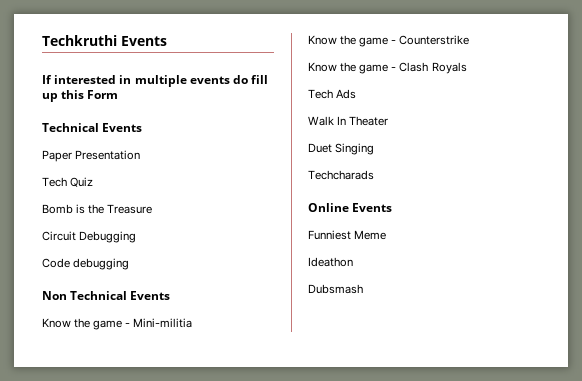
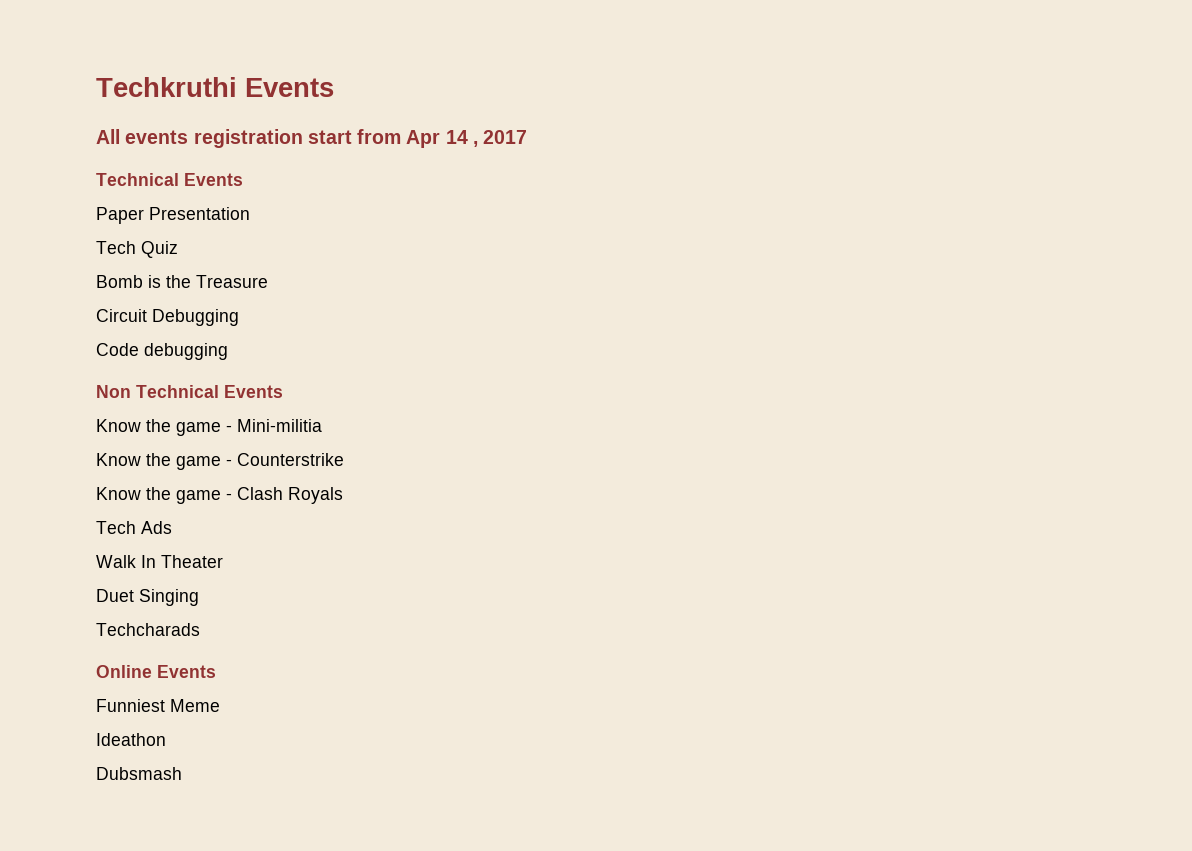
- If interested in multiple events do fill up this Form
+ All events registration start from Apr 14 , 2017

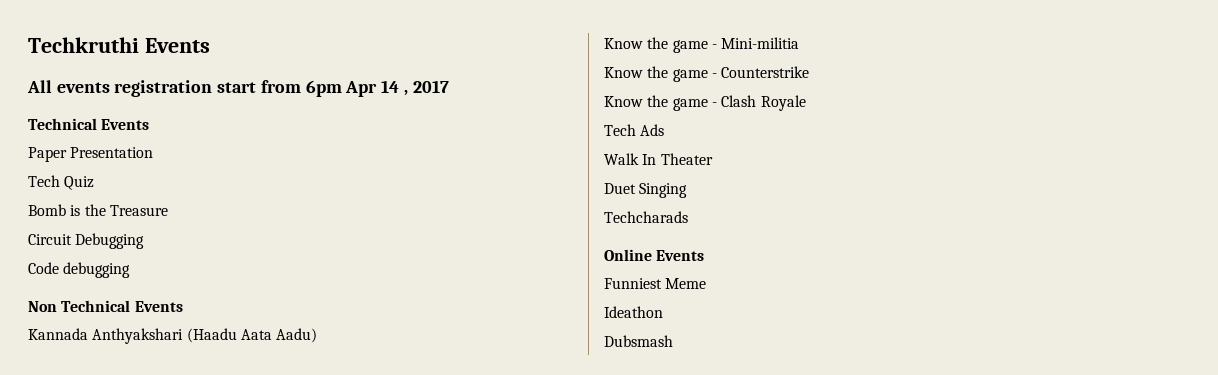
- All events registration start from Apr 14 , 2017
+ All events registration start from 6pm Apr 14 , 2017
+ Kannada Anthyakshari (Haadu Aata Aadu)
- Know the game - Clash Royals
+ Know the game - Clash Royale

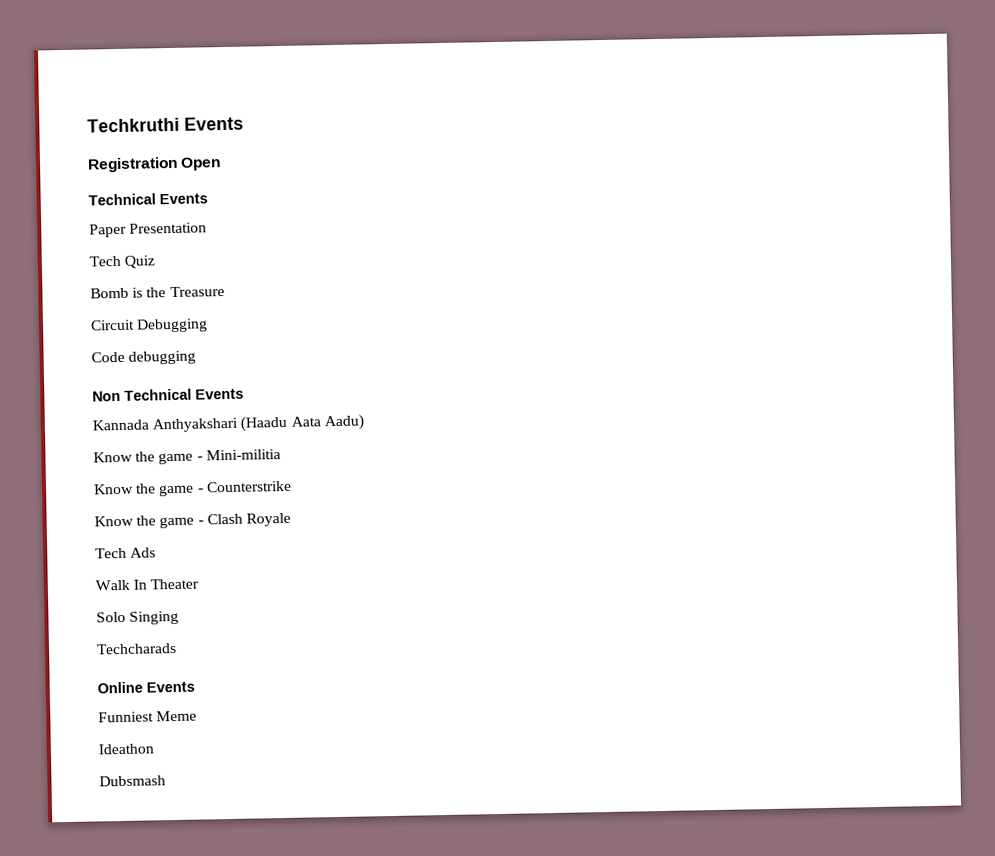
- All events registration start from 6pm Apr 14 , 2017
+ Registration Open
- Duet Singing
+ Solo Singing

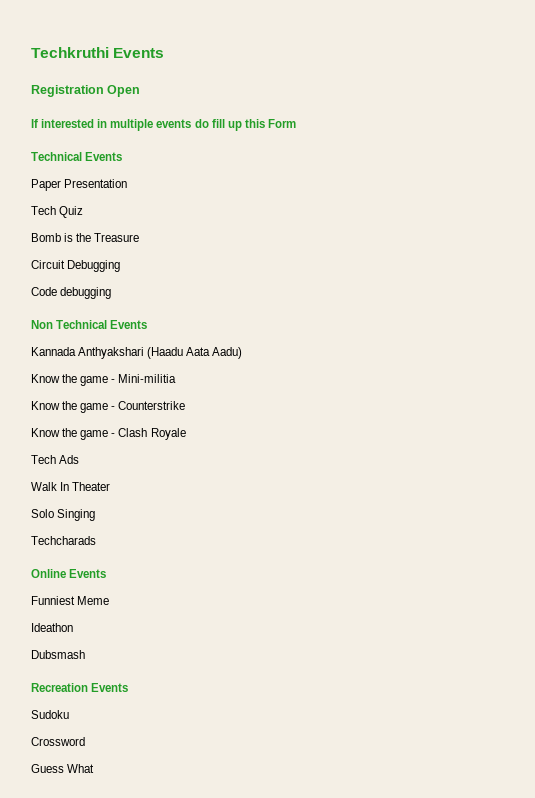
+ If interested in multiple events do fill up this Form
+ Recreation Events
+ Sudoku
+ Crossword
+ Guess What

